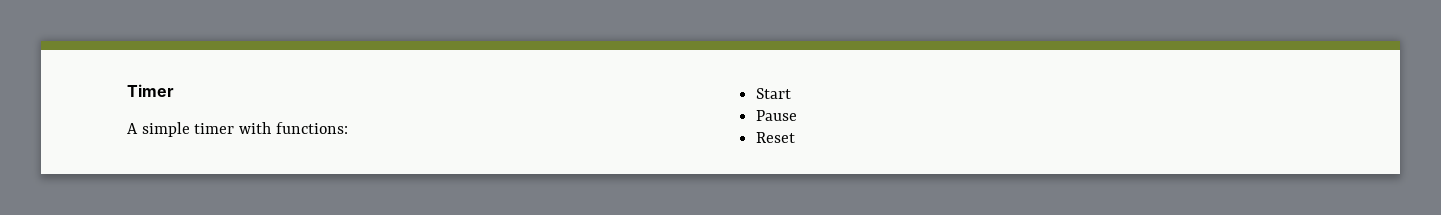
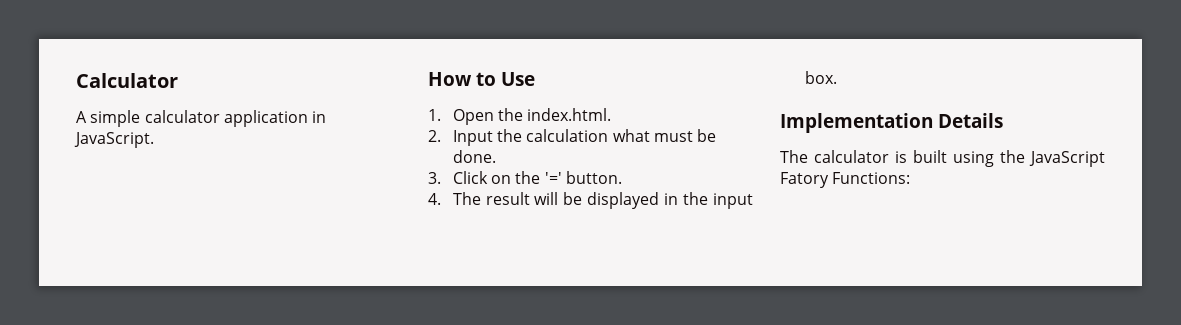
- Timer
+ Calculator
- A simple timer with functions:
- Start
- Pause
- Reset
+ A simple calculator application in JavaScript.
+ How to Use
+ 1. Open the index.html.
+ 2. Input the calculation what must be done.
+ 3. Click on the '=' button.
+ 4. The result will be displayed in the input box.
+ Implementation Details
+ The calculator is built using the JavaScript Fatory Functions:

